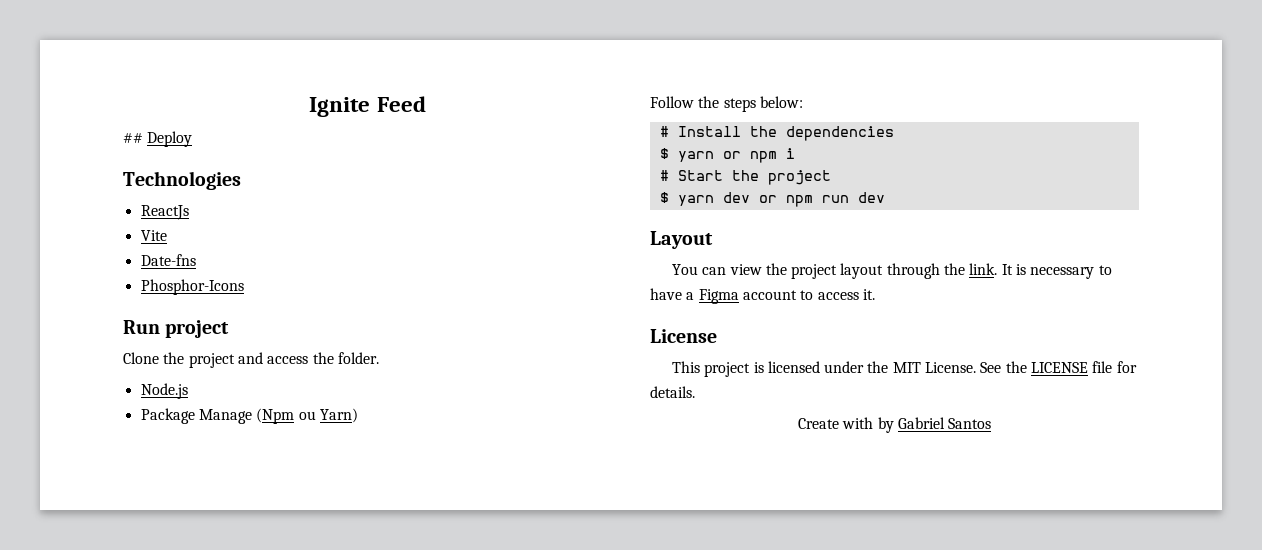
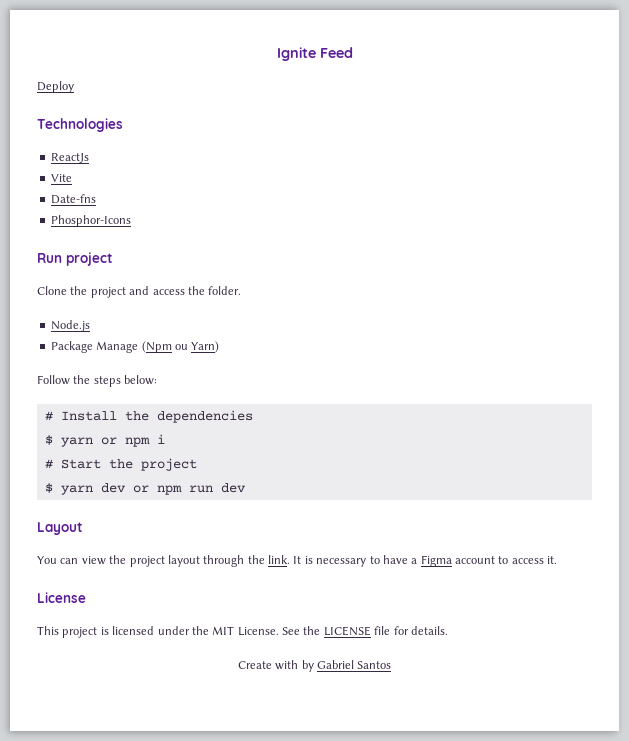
- ## Deploy
+ Deploy

